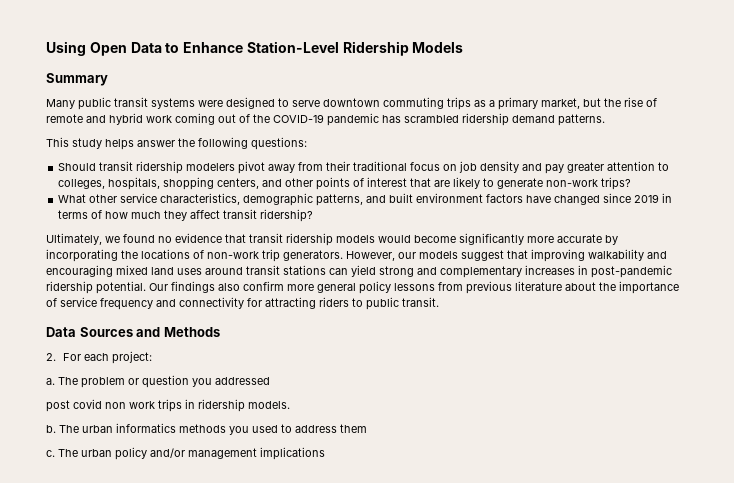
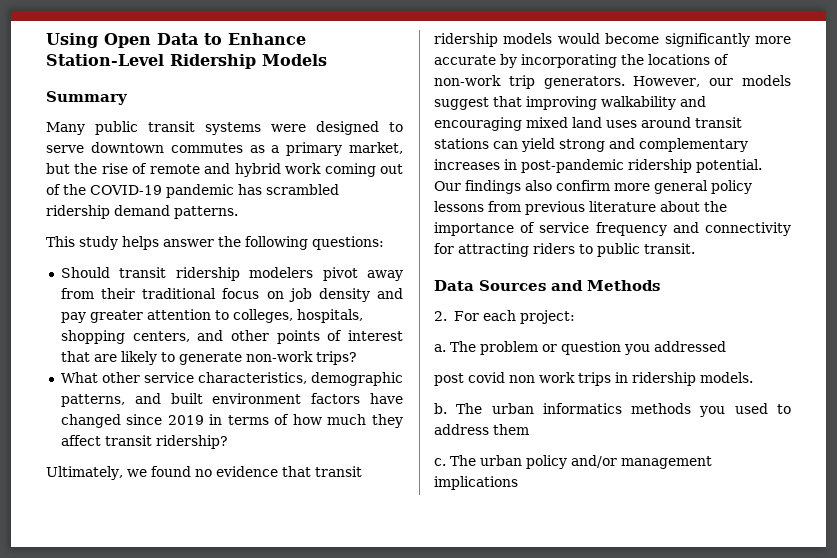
- Many public transit systems were designed to serve downtown commuting trips as a primary market, but the rise of remote and hybrid work coming out of the COVID-19 pandemic has scrambled ridership demand patterns.
+ Many public transit systems were designed to serve downtown commutes as a primary market, but the rise of remote and hybrid work coming out of the COVID-19 pandemic has scrambled ridership demand patterns.

